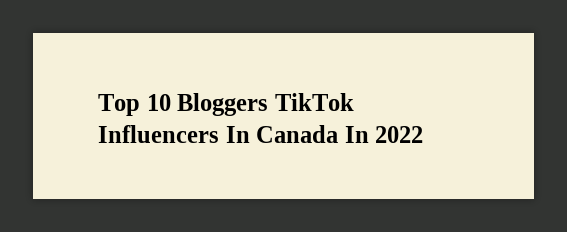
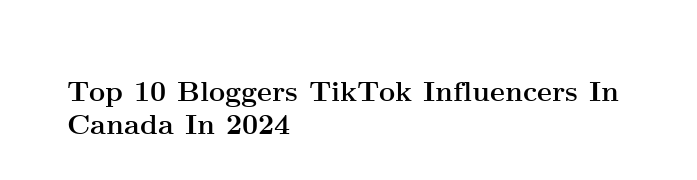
- Top 10 Bloggers TikTok Influencers In Canada In 2022
+ Top 10 Bloggers TikTok Influencers In Canada In 2024

